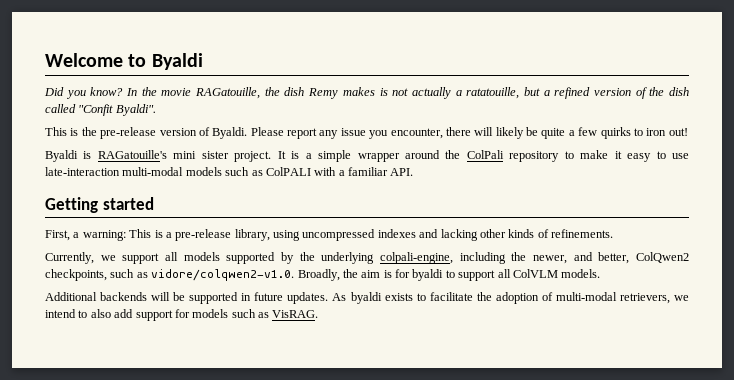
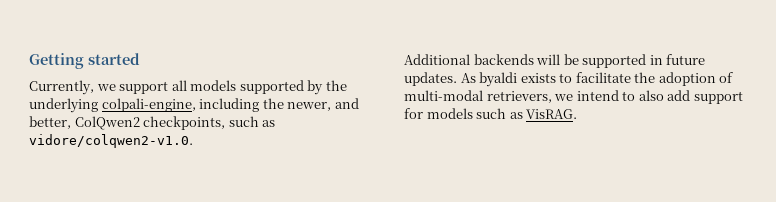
- Welcome to Byaldi
- Did you know? In the movie RAGatouille, the dish Remy makes is not actually a ratatouille, but a refined version of the dish called "Confit Byaldi".
- This is the pre-release version of Byaldi. Please report any issue you encounter, there will likely be quite a few quirks to iron out!
- Byaldi is RAGatouille's mini sister project. It is a simple wrapper around the ColPali repository to make it easy to use late-interaction multi-modal models such as ColPALI with a familiar API.
  Getting started
- First, a warning: This is a pre-release library, using uncompressed indexes and lacking other kinds of refinements.
- Currently, we support all models supported by the underlying colpali-engine, including the newer, and better, ColQwen2 checkpoints, such as vidore/colqwen2-v1.0. Broadly, the aim is for byaldi to support all ColVLM models.
+ Currently, we support all models supported by the underlying colpali-engine, including the newer, and better, ColQwen2 checkpoints, such as vidore/colqwen2-v1.0.

